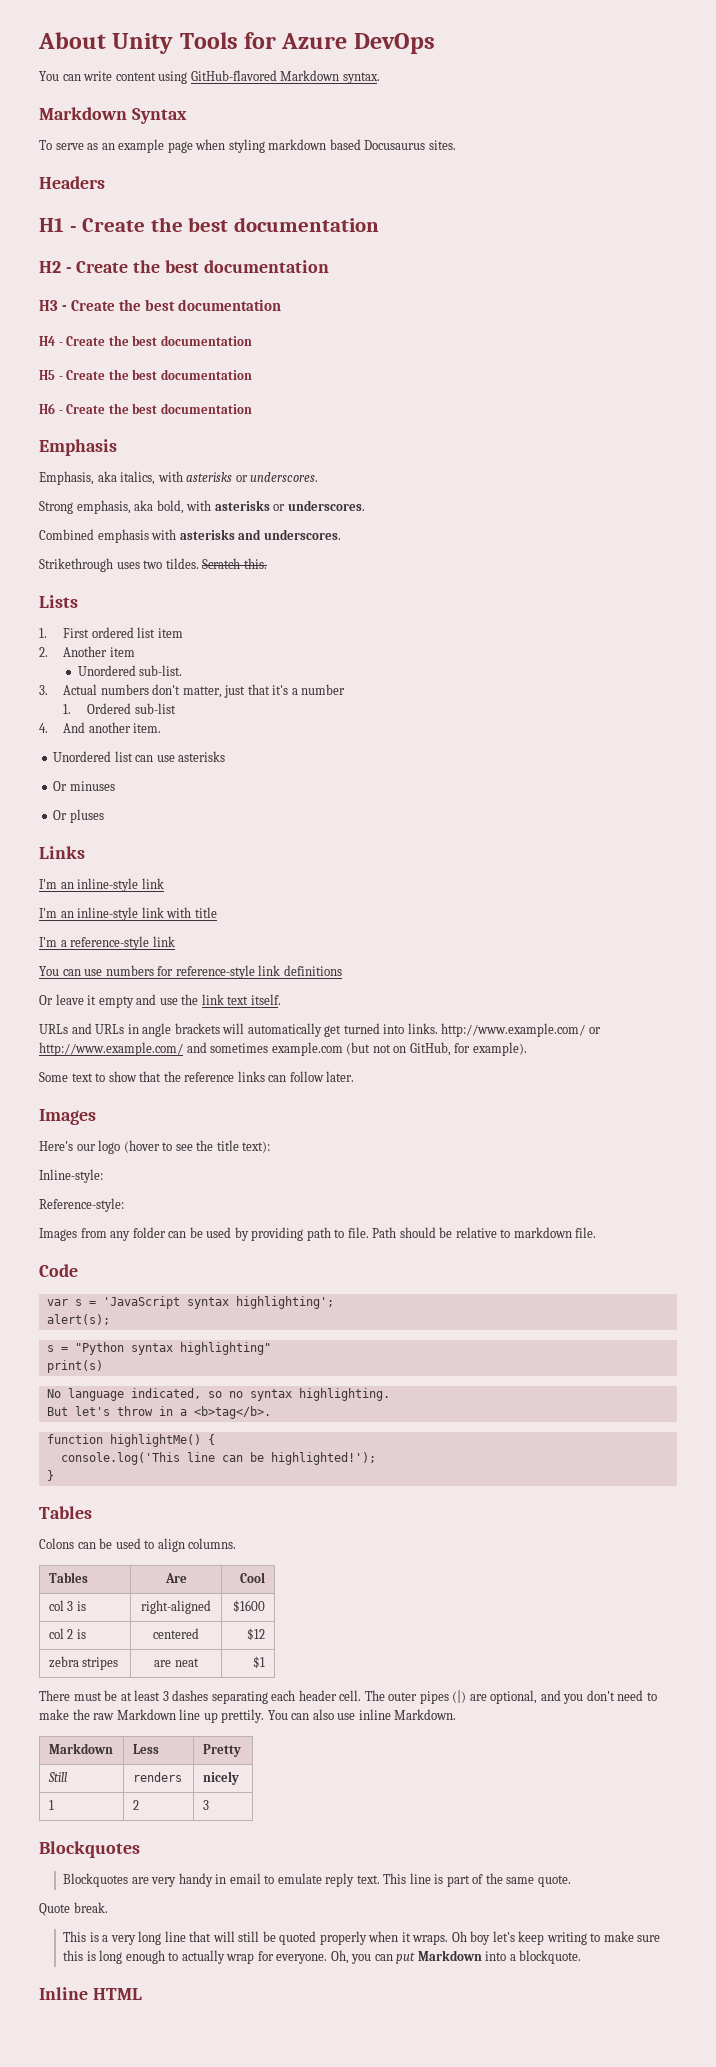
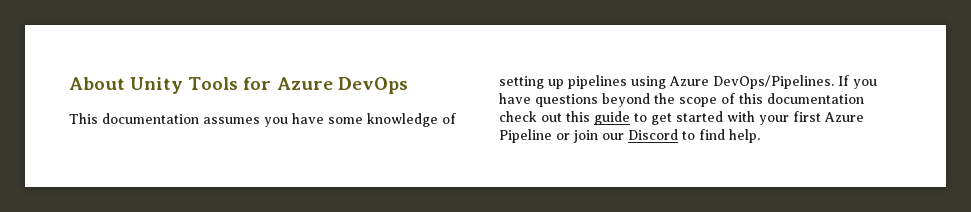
- You can write content using GitHub-flavored Markdown syntax.
- Markdown Syntax
- To serve as an example page when styling markdown based Docusaurus sites.
- Headers
- H1 - Create the best documentation
- H2 - Create the best documentation
- H3 - Create the best documentation
- H4 - Create the best documentation
- H5 - Create the best documentation
- H6 - Create the best documentation
- Emphasis
- Emphasis, aka italics, with asterisks or underscores.
- Strong emphasis, aka bold, with asterisks or underscores.
- Combined emphasis with asterisks and underscores.
- Strikethrough uses two tildes. Scratch this.
- Lists
- 1. First ordered list item
- 2. Another item
- Unordered sub-list.
- 3. Actual numbers don't matter, just that it's a number
- 1. Ordered sub-list
- 4. And another item.
- Unordered list can use asterisks
- Or minuses
- Or pluses
- Links
- I'm an inline-style link
- I'm an inline-style link with title
- I'm a reference-style link
- You can use numbers for reference-style link definitions
- Or leave it empty and use the link text itself.
- URLs and URLs in angle brackets will automatically get turned into links. http://www.example.com/ or http://www.example.com/ and sometimes example.com (but not on GitHub, for example).
- Some text to show that the reference links can follow later.
- Images
- Here's our logo (hover to see the title text):
- Inline-style:
- Reference-style:
- Images from any folder can be used by providing path to file. Path should be relative to markdown file.
- Code
- var s = 'JavaScript syntax highlighting';
- alert(s);
- s = "Python syntax highlighting"
- print(s)
- No language indicated, so no syntax highlighting.
- But let's throw in a <b>tag</b>.
- function highlightMe() {
- console.log('This line can be highlighted!');
- }
- Tables
- Colons can be used to align columns.
- Tables | Are | Cool
- col 3 is | right-aligned | $1600
- col 2 is | centered | $12
- zebra stripes | are neat | $1
- There must be at least 3 dashes separating each header cell. The outer pipes (|) are optional, and you don't need to make the raw Markdown line up prettily. You can also use inline Markdown.
- Markdown | Less | Pretty
- Still | renders | nicely
- 1 | 2 | 3
- Blockquotes
- Blockquotes are very handy in email to emulate reply text. This line is part of the same quote.
- Quote break.
- This is a very long line that will still be quoted properly when it wraps. Oh boy let's keep writing to make sure this is long enough to actually wrap for everyone. Oh, you can put Markdown into a blockquote.
- Inline HTML
+ This documentation assumes you have some knowledge of setting up pipelines using Azure DevOps/Pipelines. If you have questions beyond the scope of this documentation check out this guide to get started with your first Azure Pipeline or join our Discord to find help.

